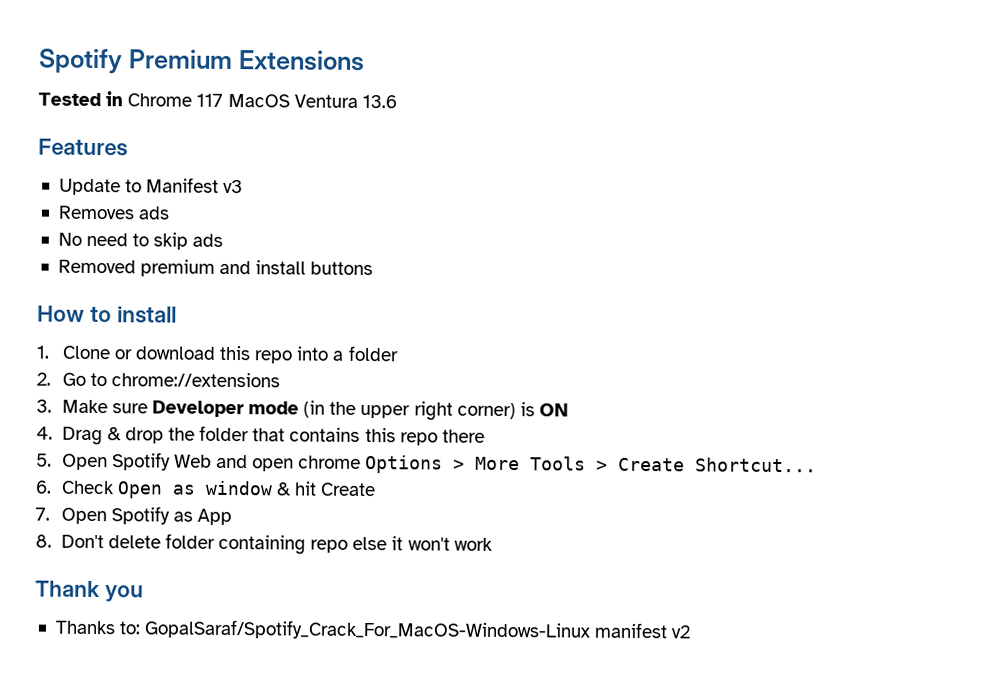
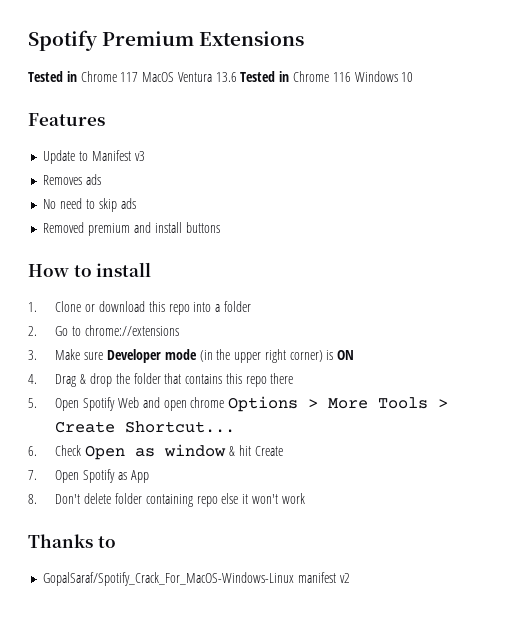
- Tested in Chrome 117 MacOS Ventura 13.6
+ Tested in Chrome 117 MacOS Ventura 13.6 Tested in Chrome 116 Windows 10
- Thank you
- Thanks to: GopalSaraf/Spotify_Crack_For_MacOS-Windows-Linux manifest v2
+ Thanks to
+ GopalSaraf/Spotify_Crack_For_MacOS-Windows-Linux manifest v2

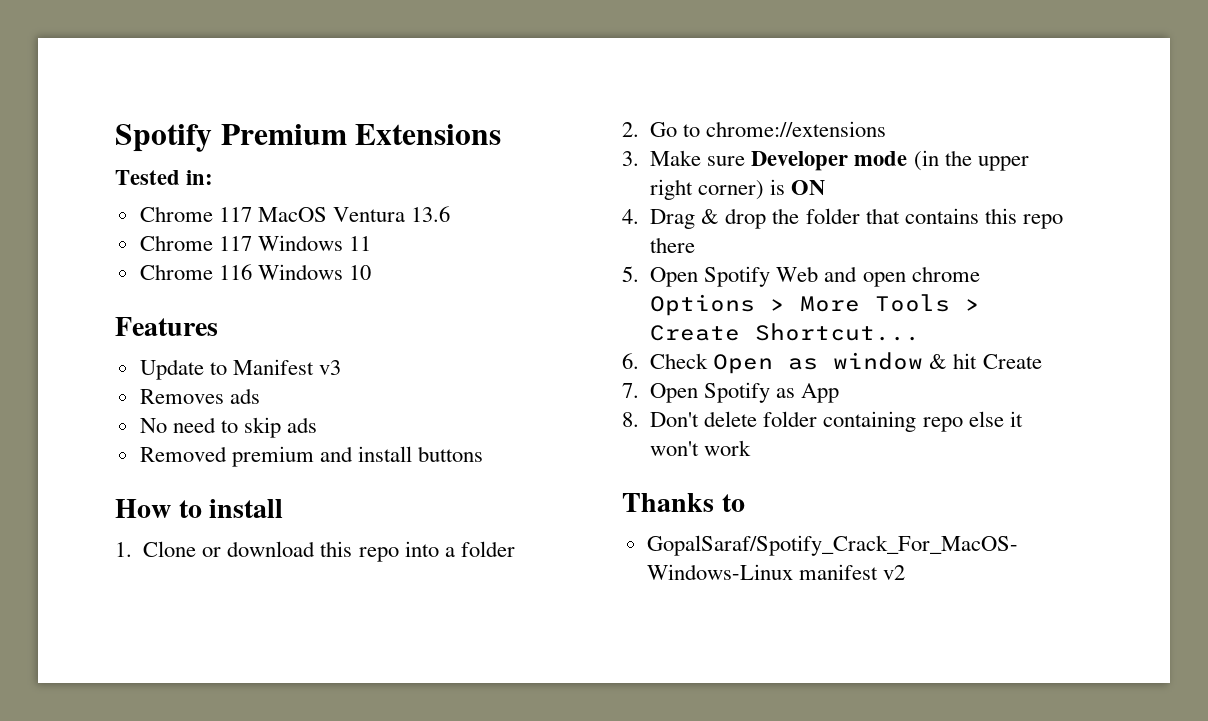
- Tested in Chrome 117 MacOS Ventura 13.6 Tested in Chrome 116 Windows 10
+ Tested in:
+ Chrome 117 MacOS Ventura 13.6
+ Chrome 117 Windows 11
+ Chrome 116 Windows 10

